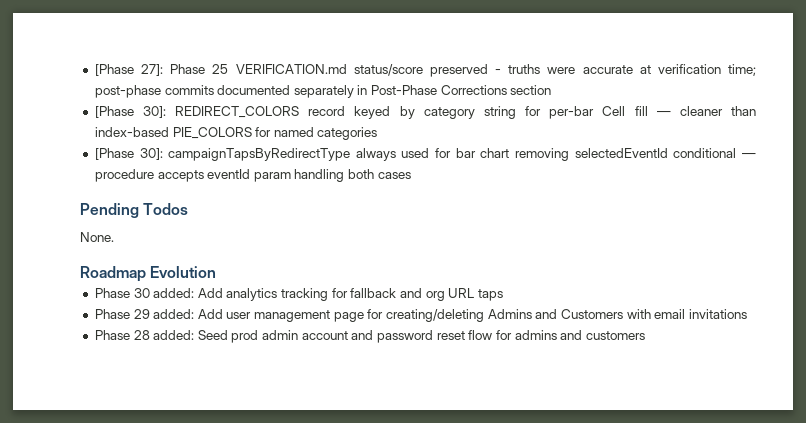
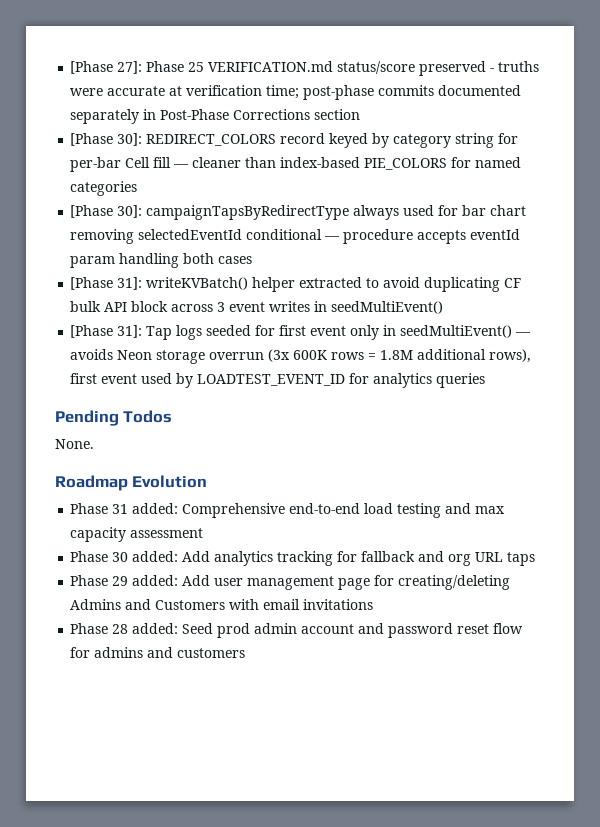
+ [Phase 31]: writeKVBatch() helper extracted to avoid duplicating CF bulk API block across 3 event writes in seedMultiEvent()
+ [Phase 31]: Tap logs seeded for first event only in seedMultiEvent() — avoids Neon storage overrun (3x 600K rows = 1.8M additional rows), first event used by LOADTEST_EVENT_ID for analytics queries
+ Phase 31 added: Comprehensive end-to-end load testing and max capacity assessment

